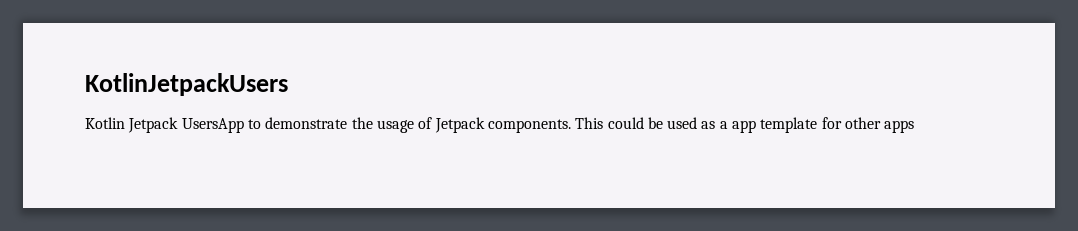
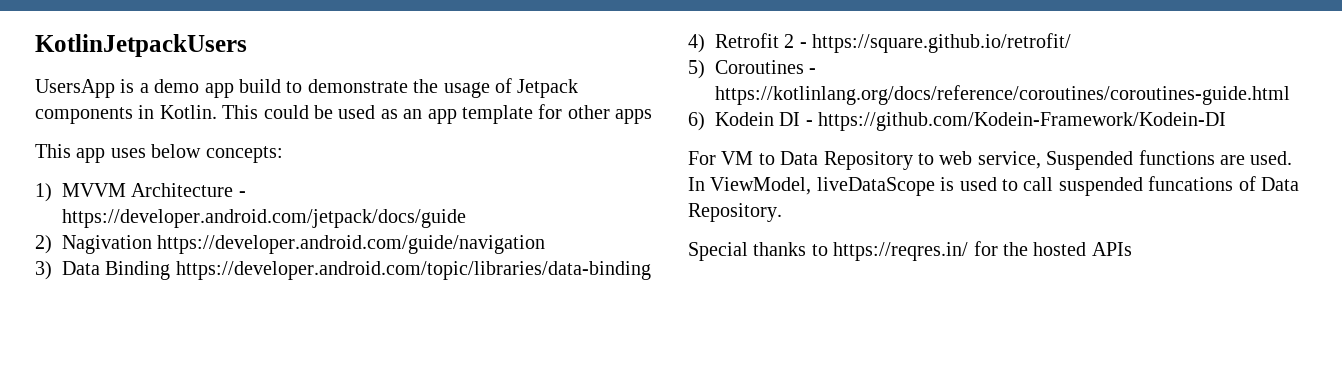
- Kotlin Jetpack UsersApp to demonstrate the usage of Jetpack components.
+ UsersApp is a demo app build to demonstrate the usage of Jetpack components in Kotlin.
- This could be used as a app template for other apps
+ This could be used as an app template for other apps
+ This app uses below concepts:
+ 1) MVVM Architecture - https://developer.android.com/jetpack/docs/guide
+ 2) Nagivation https://developer.android.com/guide/navigation
+ 3) Data Binding https://developer.android.com/topic/libraries/data-binding
+ 4) Retrofit 2 - https://square.github.io/retrofit/
+ 5) Coroutines - https://kotlinlang.org/docs/reference/coroutines/coroutines-guide.html
+ 6) Kodein DI - https://github.com/Kodein-Framework/Kodein-DI
+ For VM to Data Repository to web service, Suspended functions are used. In ViewModel, liveDataScope is used to call suspended funcations of Data Repository.
+ Special thanks to https://reqres.in/ for the hosted APIs

